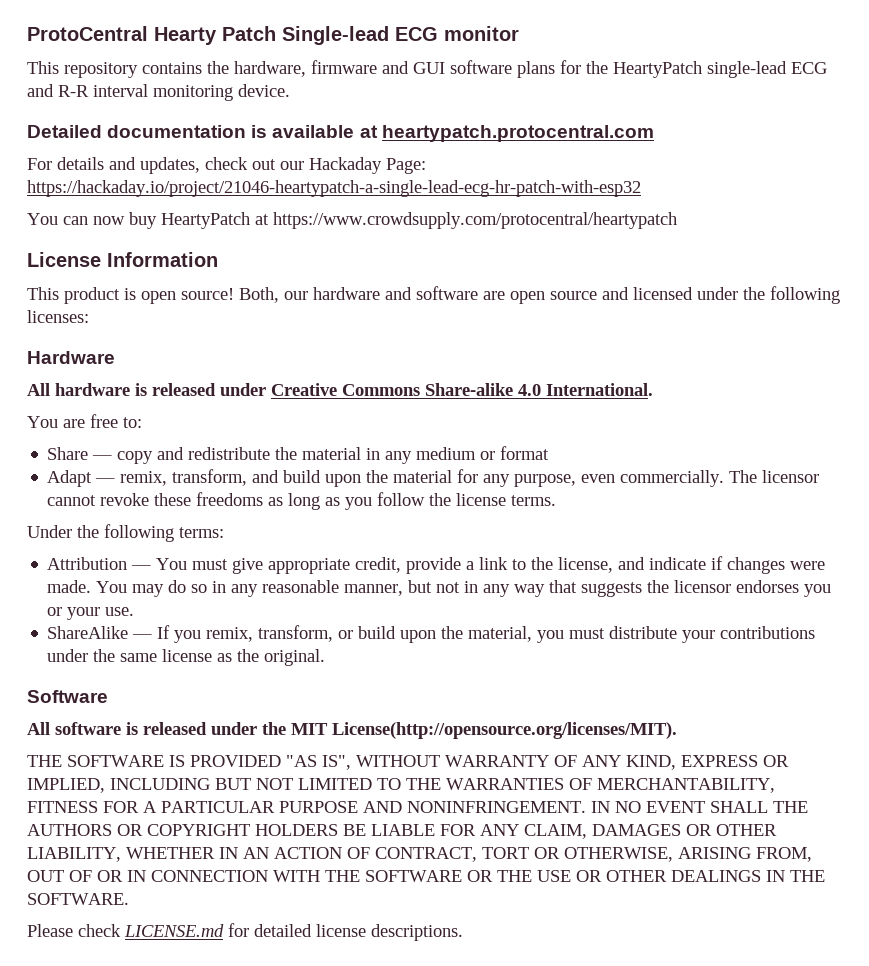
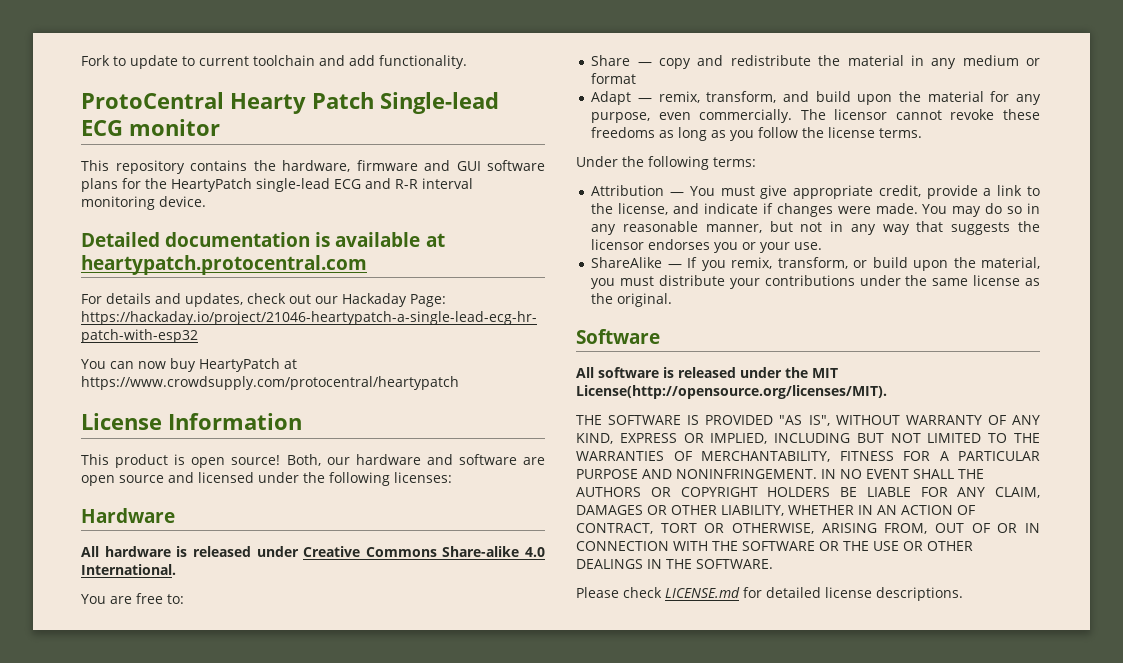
+ Fork to update to current toolchain and add functionality.

